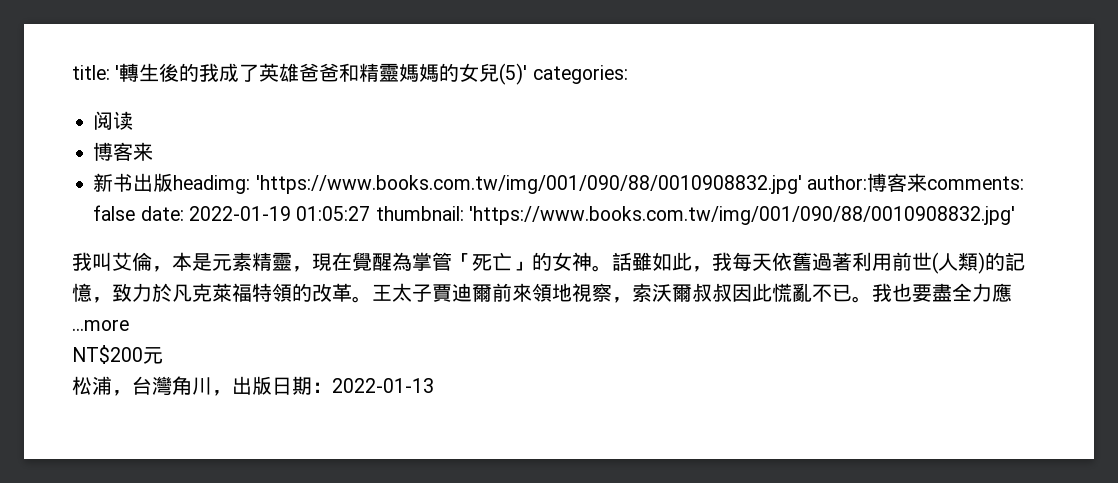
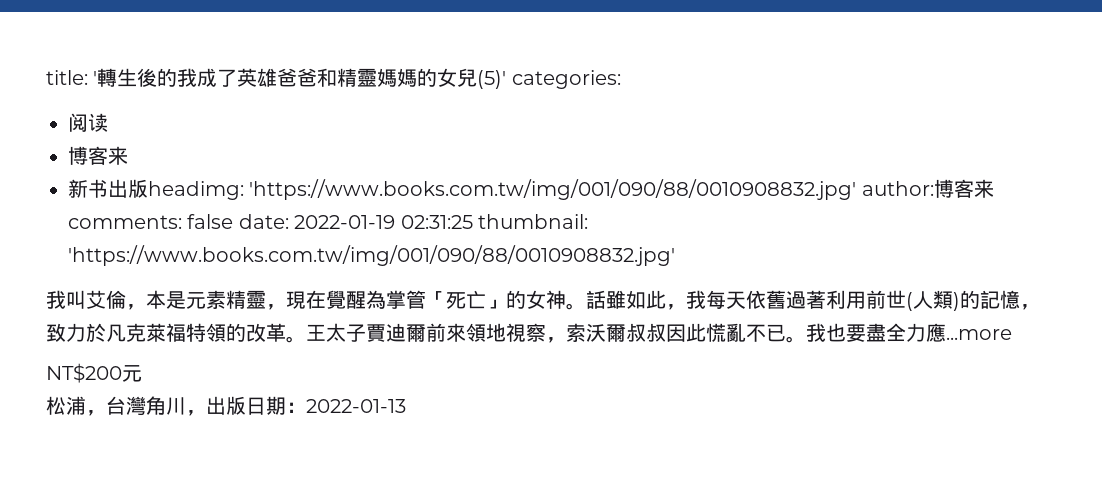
- 新书出版headimg: 'https://www.books.com.tw/img/001/090/88/0010908832.jpg' author:博客来comments: false date: 2022-01-19 01:05:27 thumbnail: 'https://www.books.com.tw/img/001/090/88/0010908832.jpg'
+ 新书出版headimg: 'https://www.books.com.tw/img/001/090/88/0010908832.jpg' author:博客来comments: false date: 2022-01-19 02:31:25 thumbnail: 'https://www.books.com.tw/img/001/090/88/0010908832.jpg'

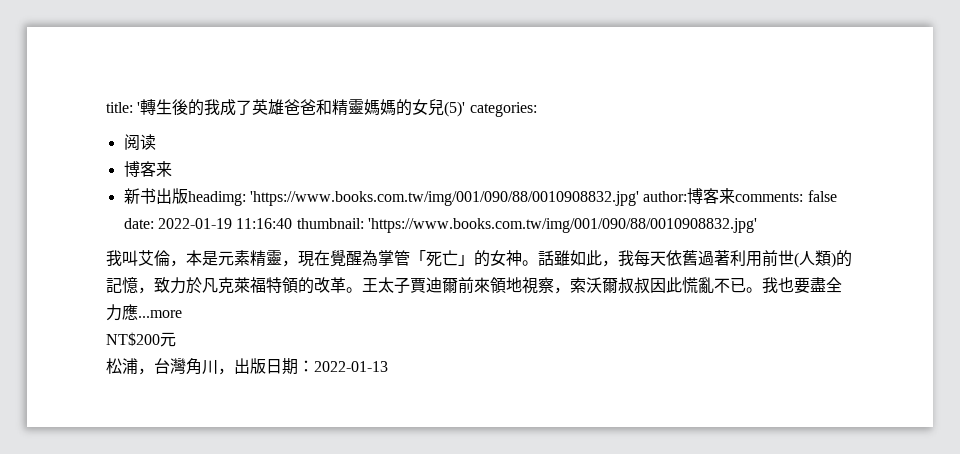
- 新书出版headimg: 'https://www.books.com.tw/img/001/090/88/0010908832.jpg' author:博客来comments: false date: 2022-01-19 02:31:25 thumbnail: 'https://www.books.com.tw/img/001/090/88/0010908832.jpg'
+ 新书出版headimg: 'https://www.books.com.tw/img/001/090/88/0010908832.jpg' author:博客来comments: false date: 2022-01-19 11:16:40 thumbnail: 'https://www.books.com.tw/img/001/090/88/0010908832.jpg'

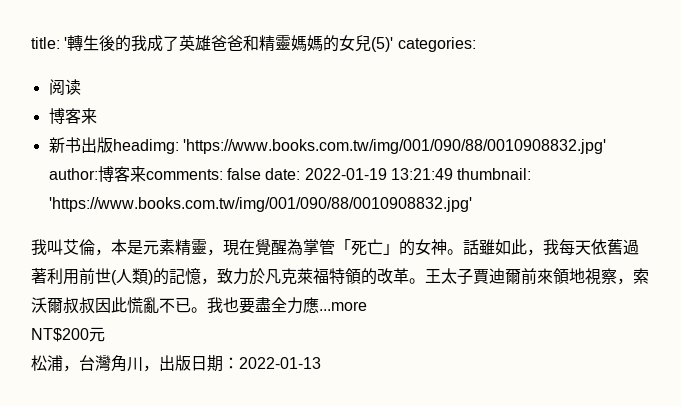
- 新书出版headimg: 'https://www.books.com.tw/img/001/090/88/0010908832.jpg' author:博客来comments: false date: 2022-01-19 11:16:40 thumbnail: 'https://www.books.com.tw/img/001/090/88/0010908832.jpg'
+ 新书出版headimg: 'https://www.books.com.tw/img/001/090/88/0010908832.jpg' author:博客来comments: false date: 2022-01-19 13:21:49 thumbnail: 'https://www.books.com.tw/img/001/090/88/0010908832.jpg'

